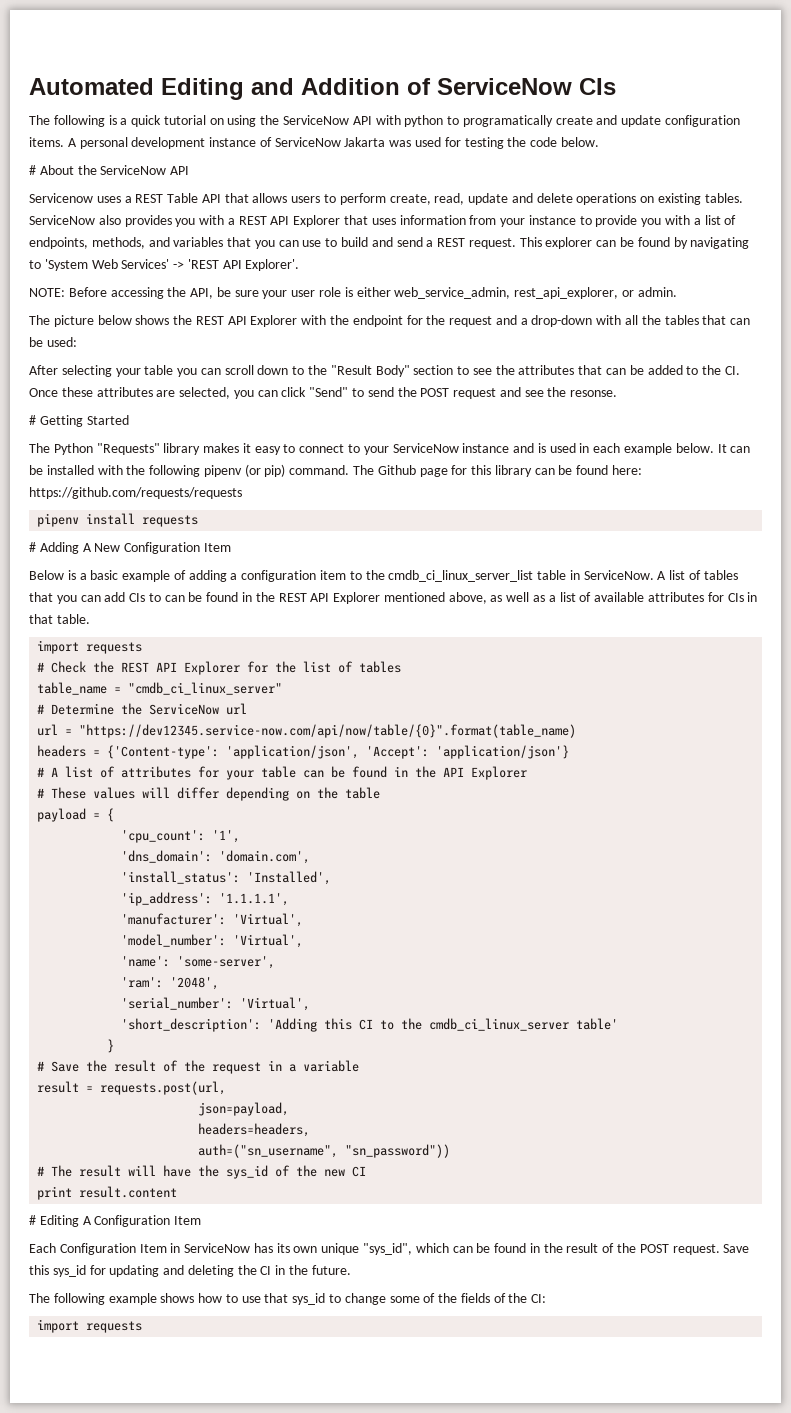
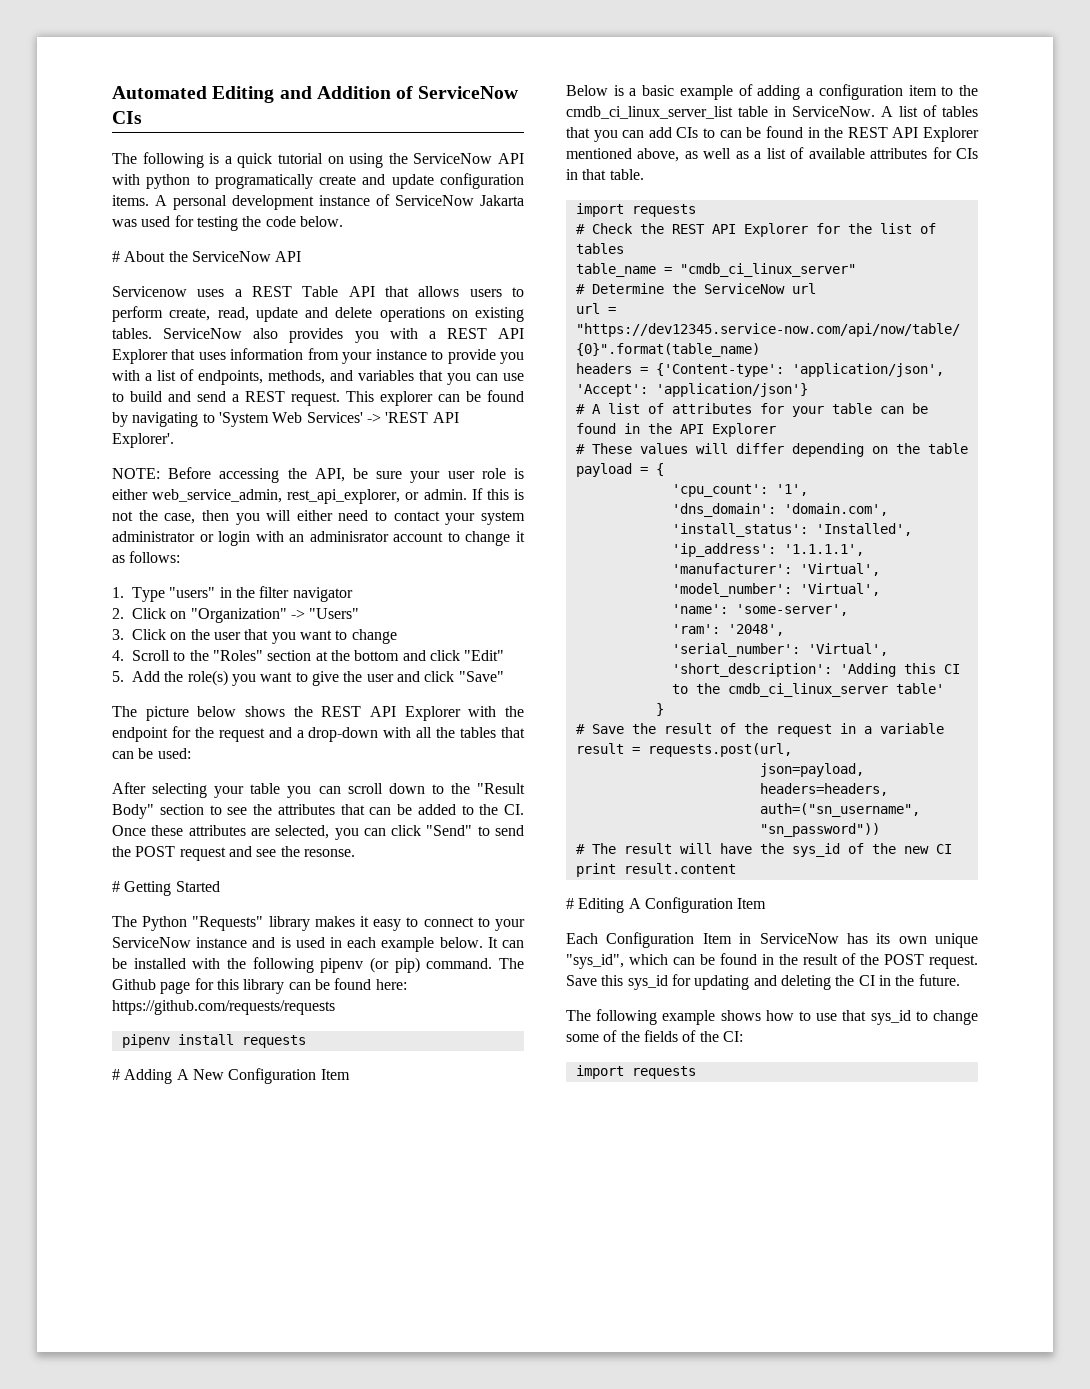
+ If this is not the case, then you will either need to contact your system administrator or login with an adminisrator account to change it as follows:
+ 1. Type "users" in the filter navigator
+ 2. Click on "Organization" -> "Users"
+ 3. Click on the user that you want to change
+ 4. Scroll to the "Roles" section at the bottom and click "Edit"
+ 5. Add the role(s) you want to give the user and click "Save"

